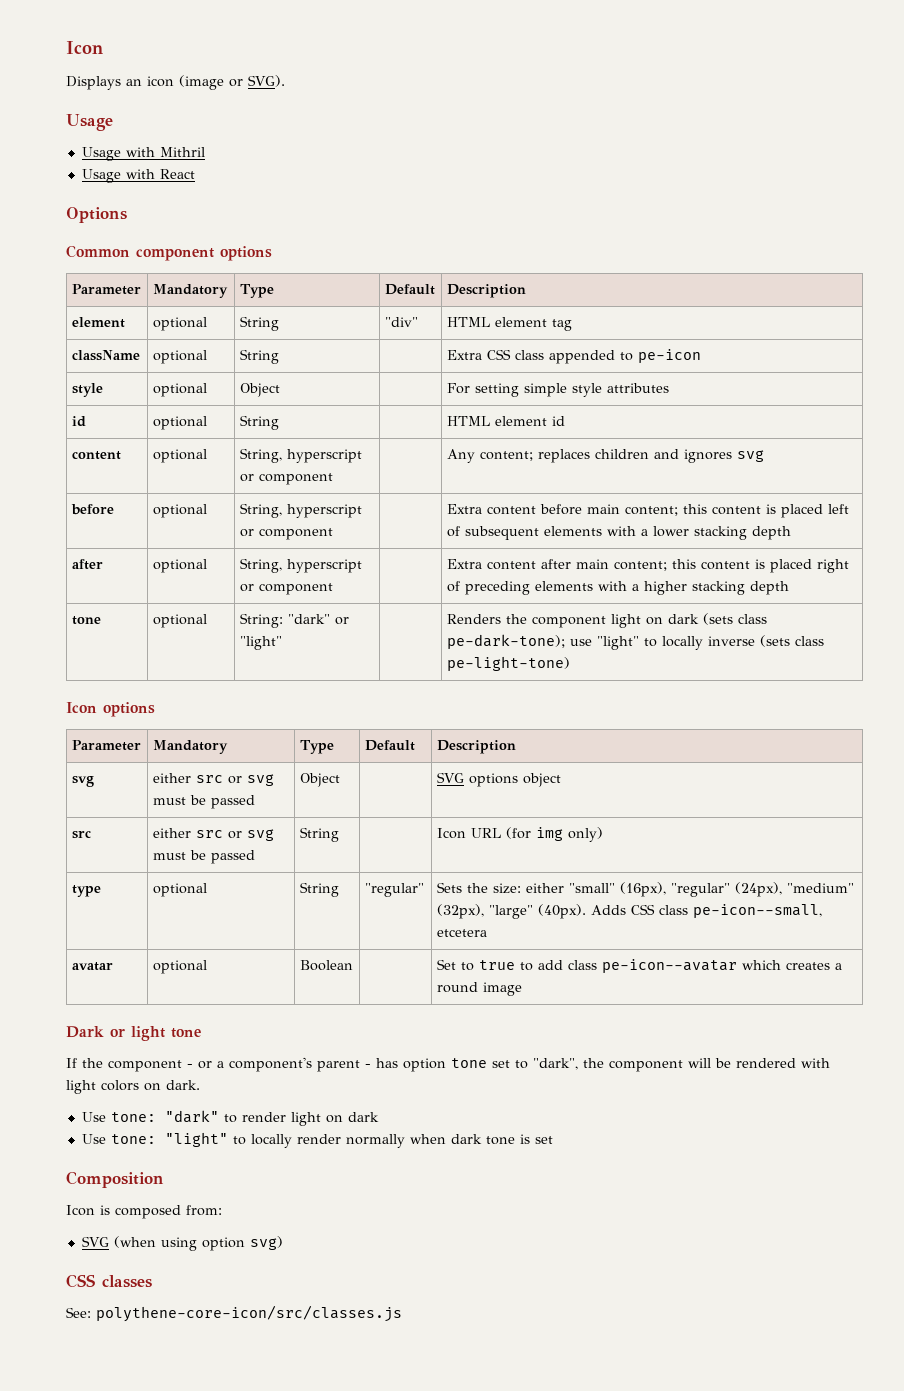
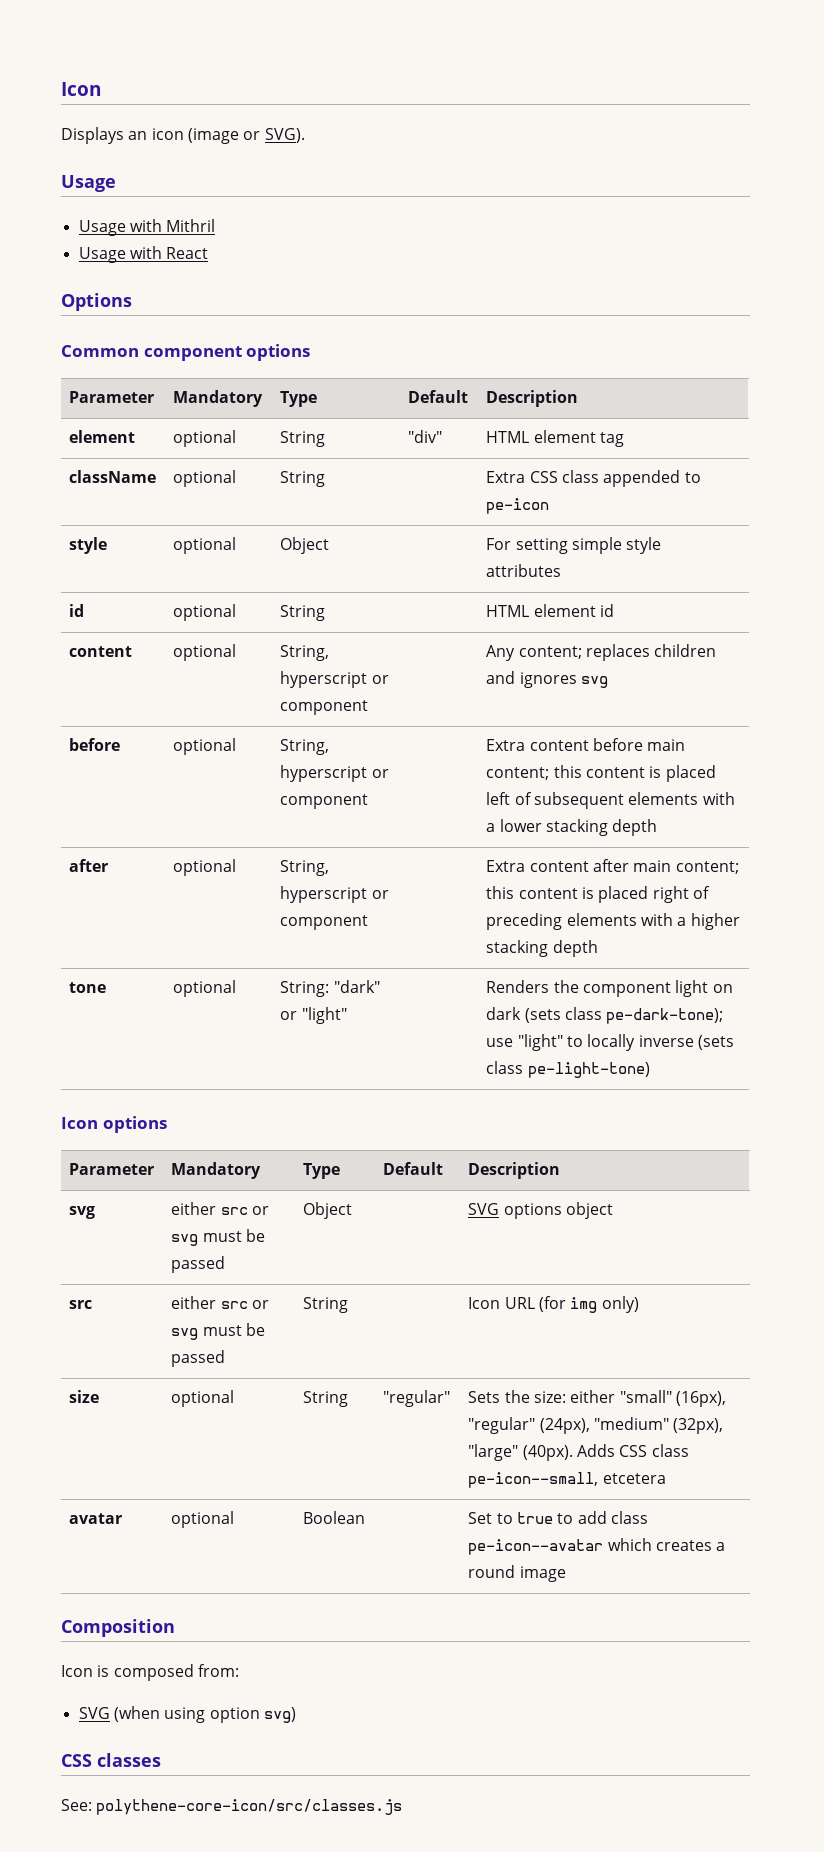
- type | optional | String | "regular" | Sets the size: either "small" (16px), "regular" (24px), "medium" (32px), "large" (40px). Adds CSS class pe-icon--small, etcetera
+ size | optional | String | "regular" | Sets the size: either "small" (16px), "regular" (24px), "medium" (32px), "large" (40px). Adds CSS class pe-icon--small, etcetera
- Dark or light tone
- If the component - or a component's parent - has option tone set to "dark", the component will be rendered with light colors on dark.
- Use tone: "dark" to render light on dark
- Use tone: "light" to locally render normally when dark tone is set

